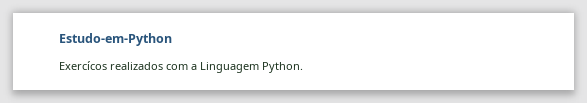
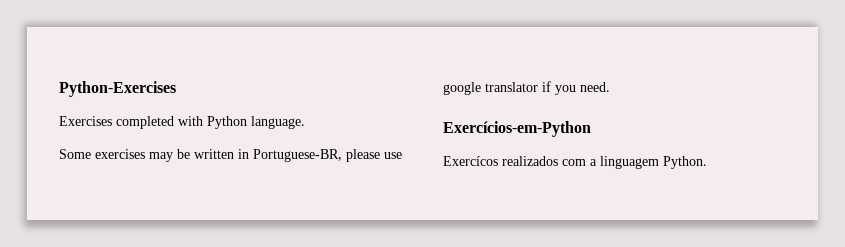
- Estudo-em-Python
+ Python-Exercises
+ Exercises completed with Python language.
+ Some exercises may be written in Portuguese-BR, please use google translator if you need.
+ Exercícios-em-Python
- Exercícos realizados com a Linguagem Python.
+ Exercícos realizados com a linguagem Python.

